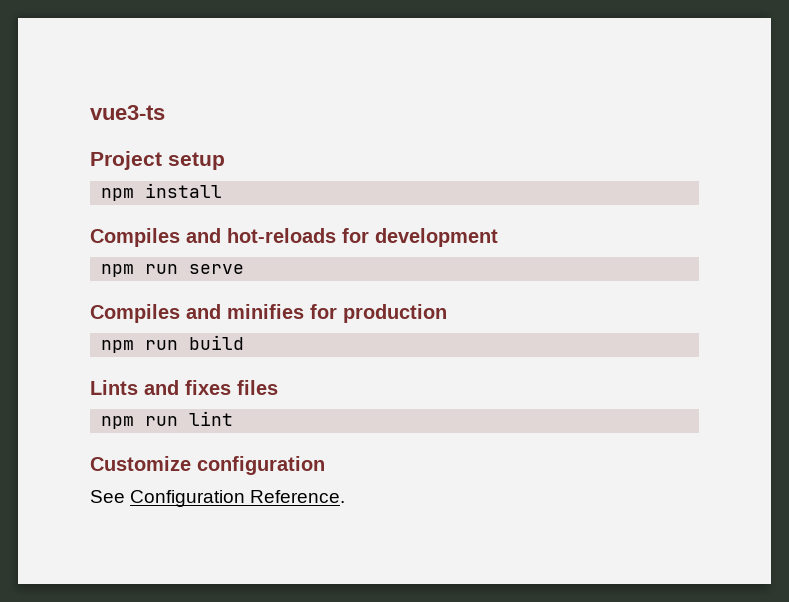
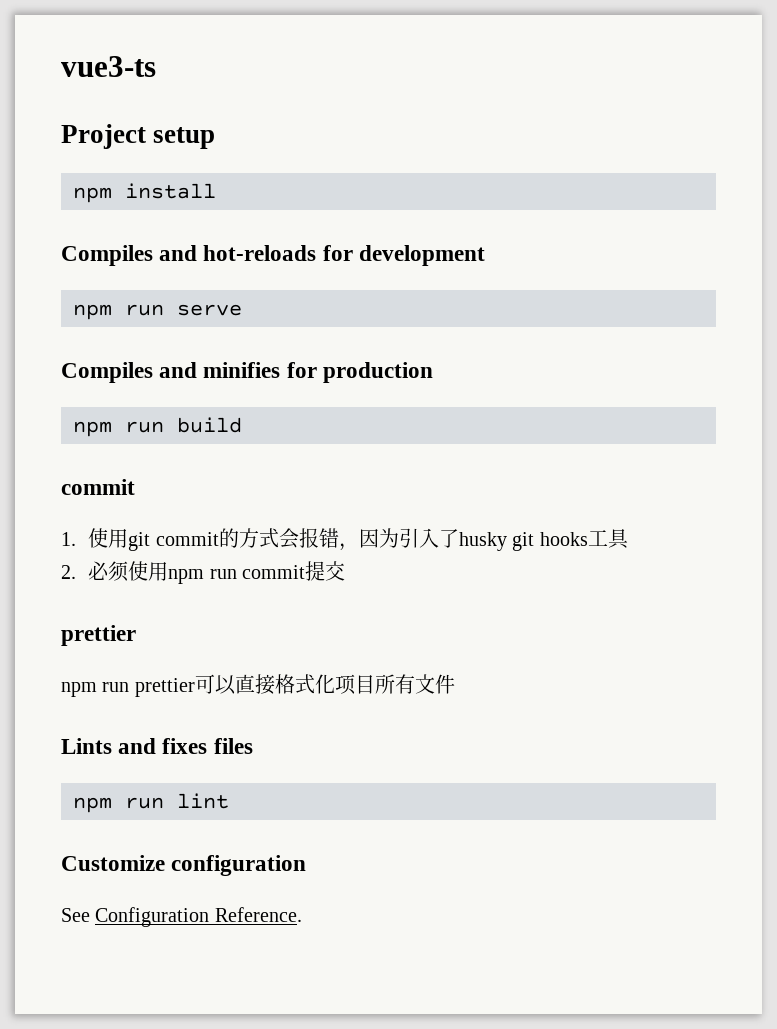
  npm run build
+ commit
+ 1.使用git commit的方式会报错，因为引入了husky git hooks工具
+ 2.必须使用npm run commit提交
+ prettier
+ npm run prettier可以直接格式化项目所有文件

